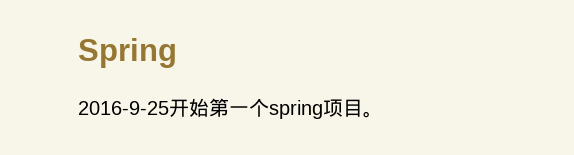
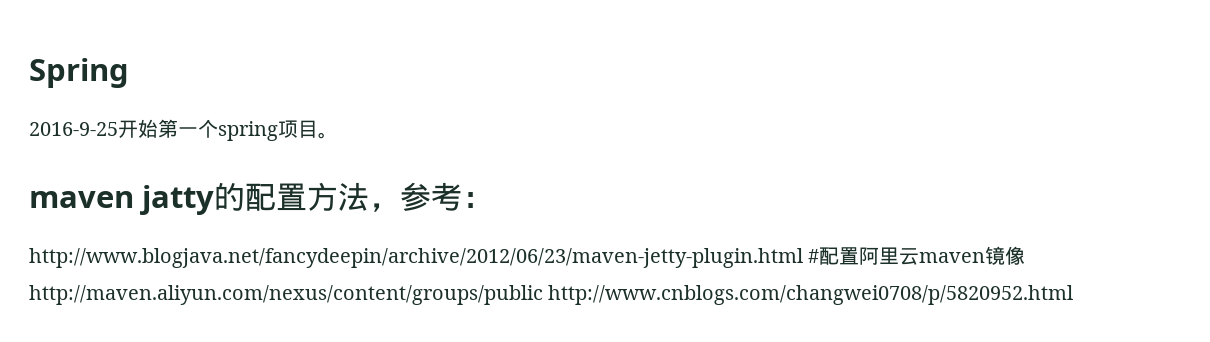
+ maven jatty的配置方法，参考：
+ http://www.blogjava.net/fancydeepin/archive/2012/06/23/maven-jetty-plugin.html #配置阿里云maven镜像http://maven.aliyun.com/nexus/content/groups/public http://www.cnblogs.com/changwei0708/p/5820952.html

